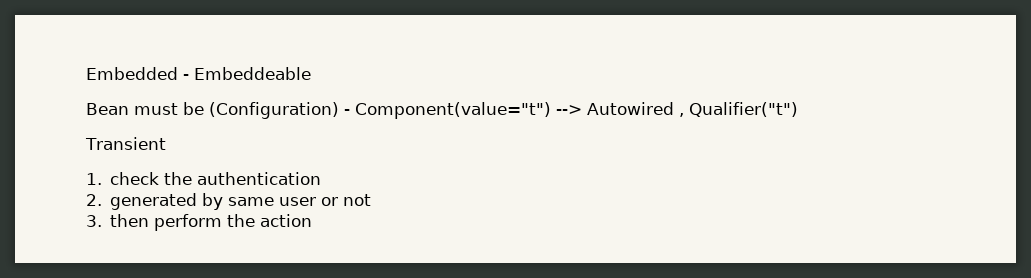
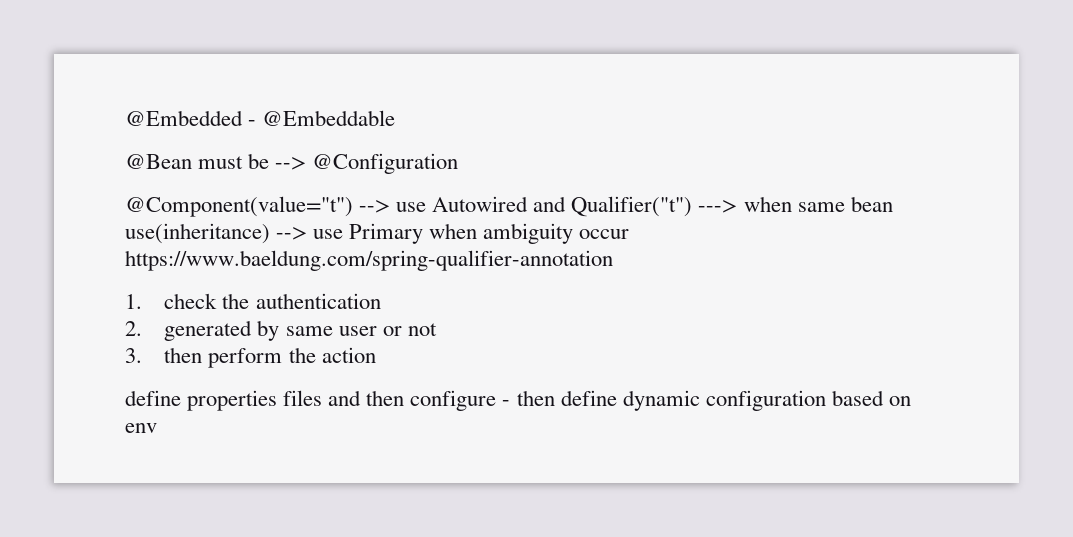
- Embedded - Embeddeable
- Bean must be (Configuration) - Component(value="t") --> Autowired , Qualifier("t")
- Transient
+ @Embedded - @Embeddable
+ @Bean must be --> @Configuration
+ @Component(value="t") --> use Autowired and Qualifier("t") ---> when same bean use(inheritance) --> use Primary when ambiguity occur https://www.baeldung.com/spring-qualifier-annotation
+ define properties files and then configure - then define dynamic configuration based on env

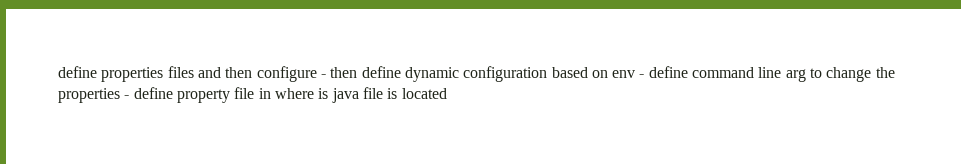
- @Embedded - @Embeddable
- @Bean must be --> @Configuration
- @Component(value="t") --> use Autowired and Qualifier("t") ---> when same bean use(inheritance) --> use Primary when ambiguity occur https://www.baeldung.com/spring-qualifier-annotation
- 1. check the authentication
- 2. generated by same user or not
- 3. then perform the action
- define properties files and then configure - then define dynamic configuration based on env
+ define properties files and then configure - then define dynamic configuration based on env - define command line arg to change the properties - define property file in where is java file is located

